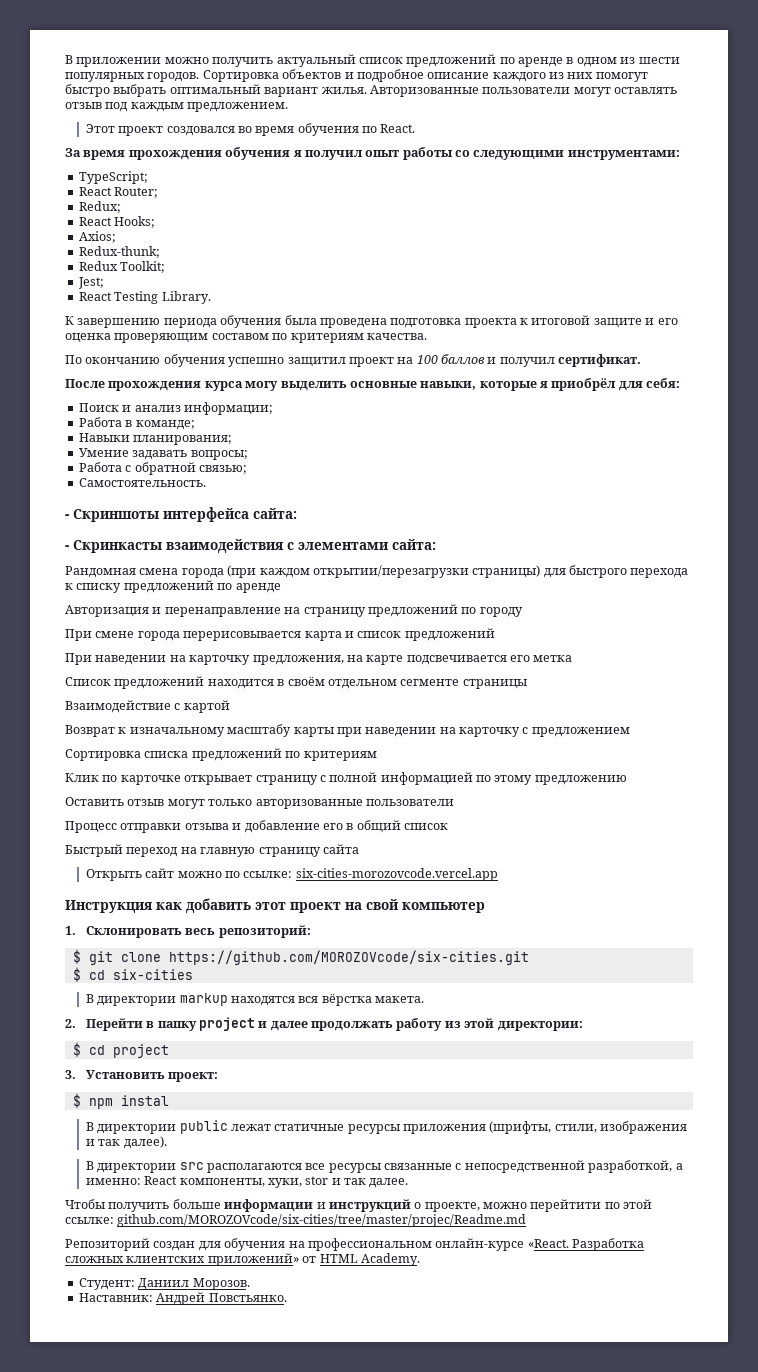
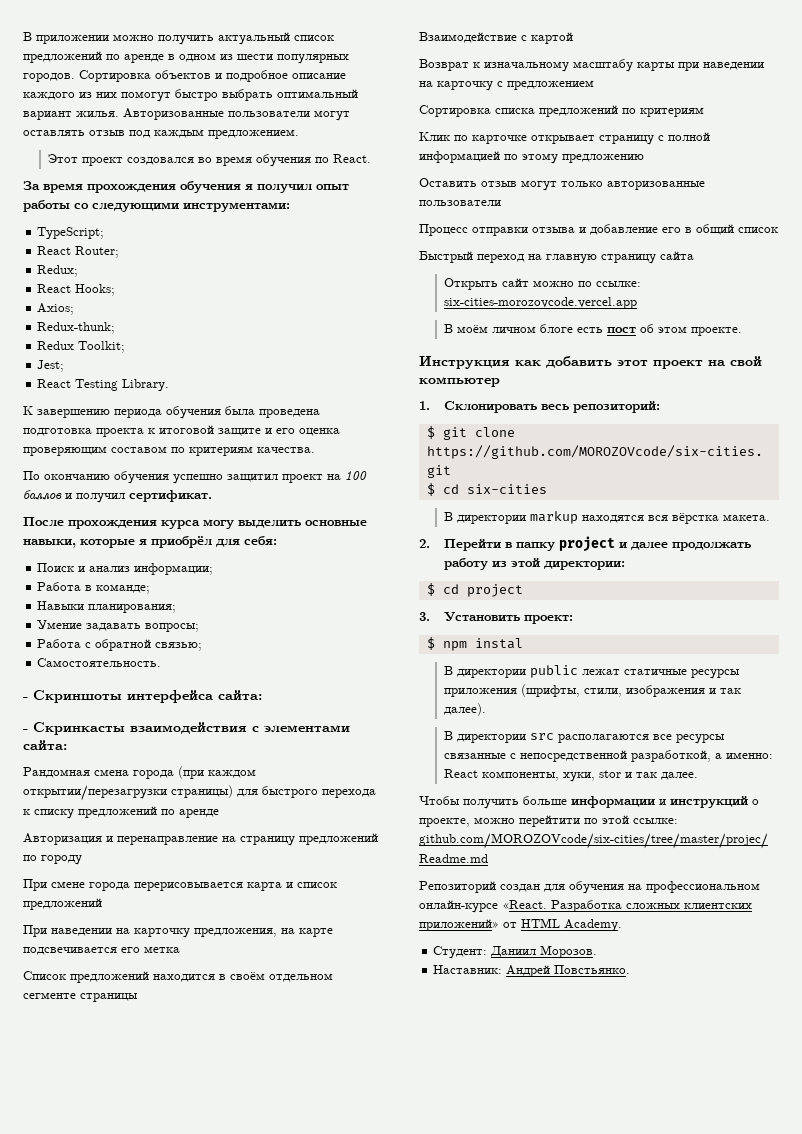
+ В моём личном блоге есть пост об этом проекте.

